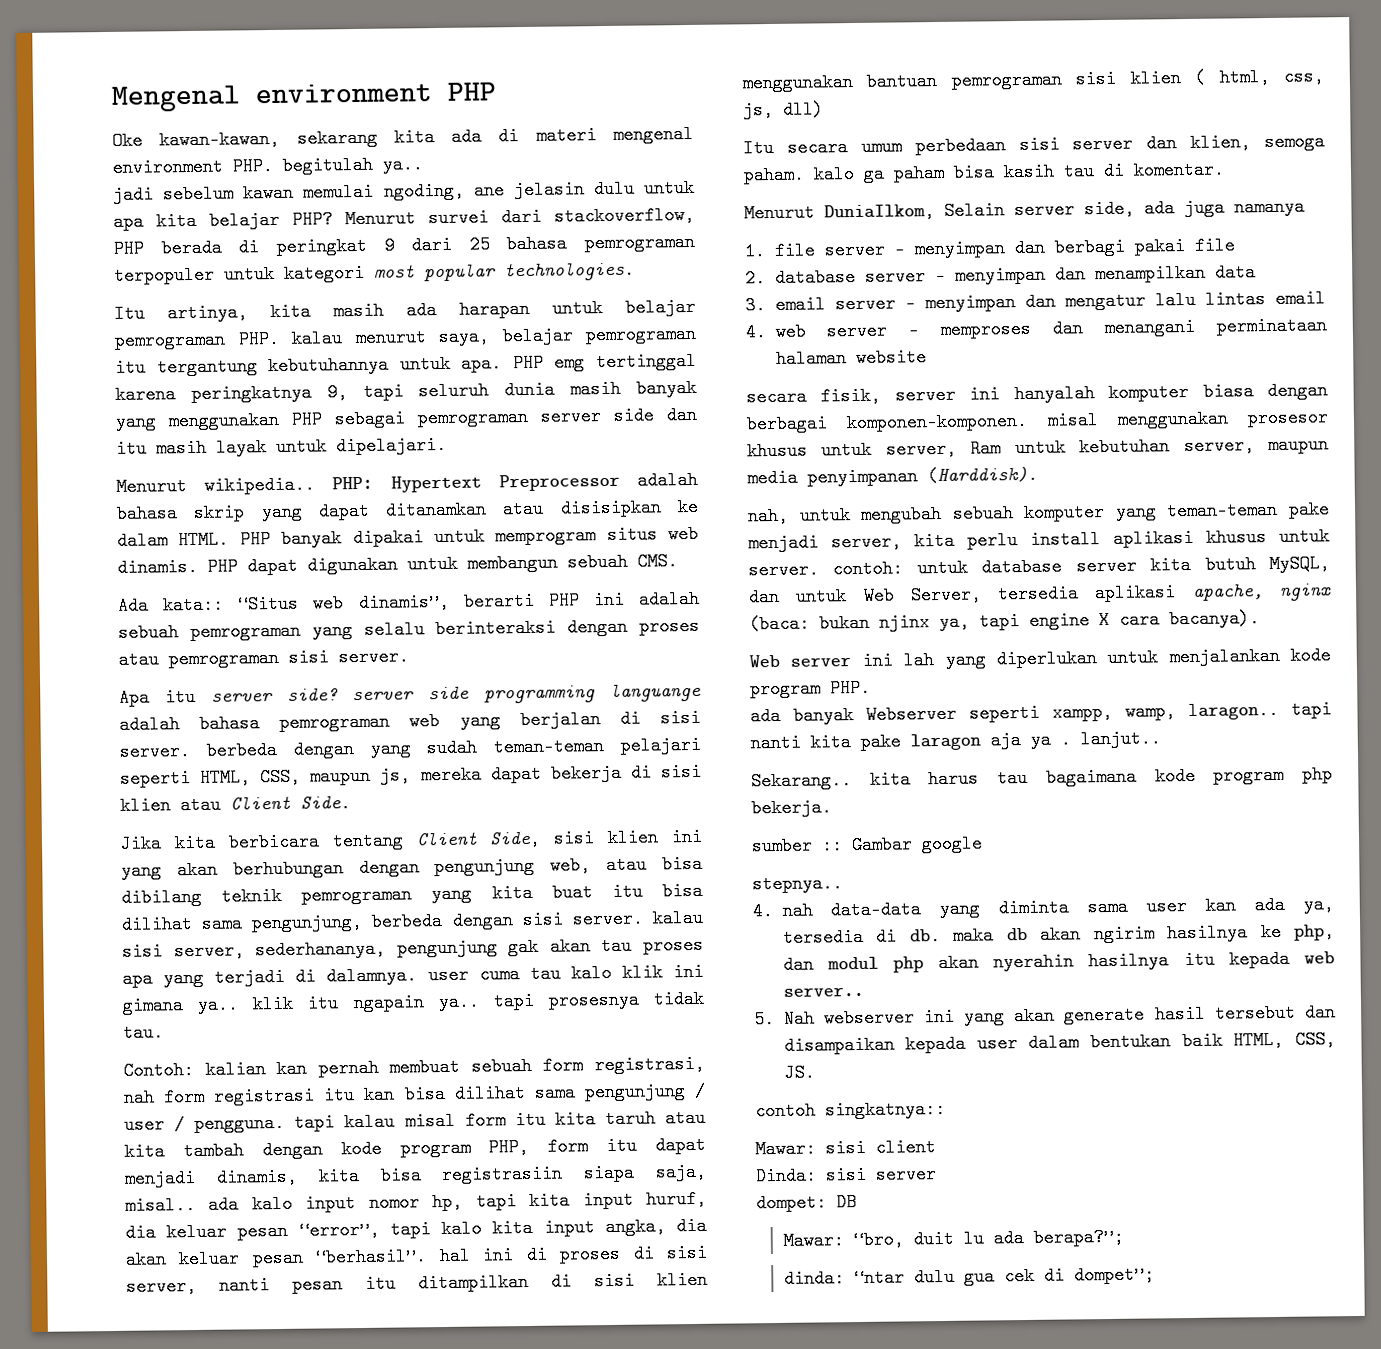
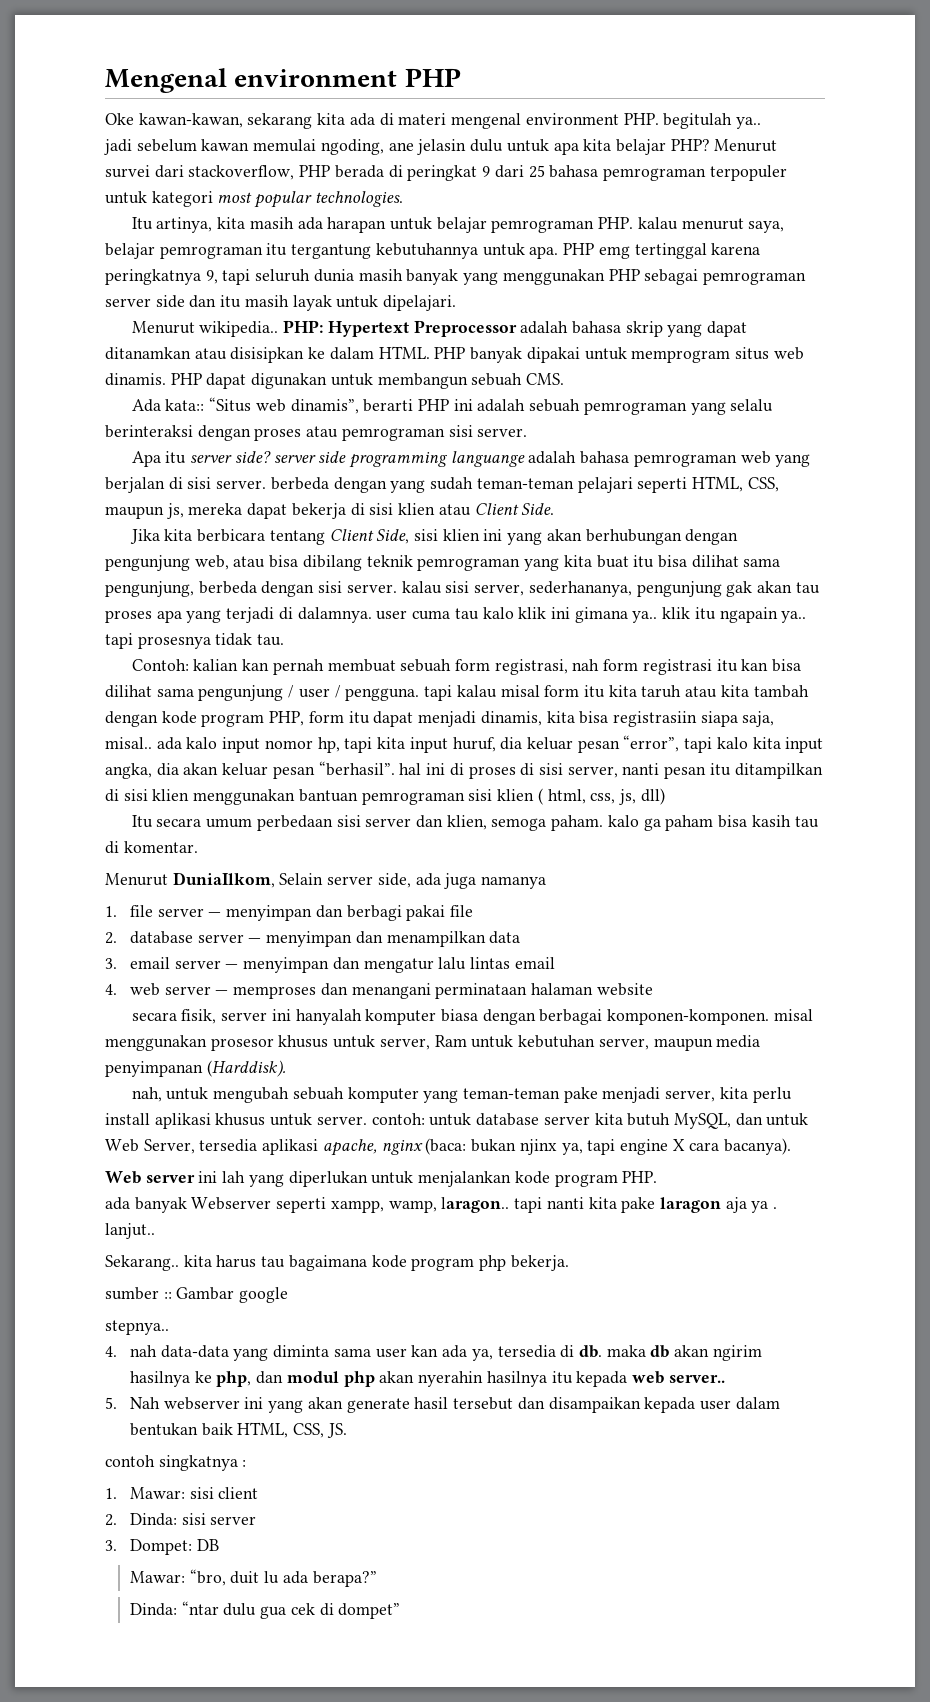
- contoh singkatnya::
- Mawar: sisi client
+ contoh singkatnya :
+ 1. Mawar: sisi client
- Dinda: sisi server
+ 2. Dinda: sisi server
- dompet: DB
+ 3. Dompet: DB
- Mawar: “bro, duit lu ada berapa?”;
- dinda: “ntar dulu gua cek di dompet”;
+ Mawar: “bro, duit lu ada berapa?”
+ Dinda: “ntar dulu gua cek di dompet”

